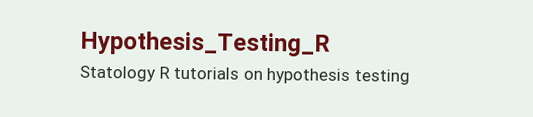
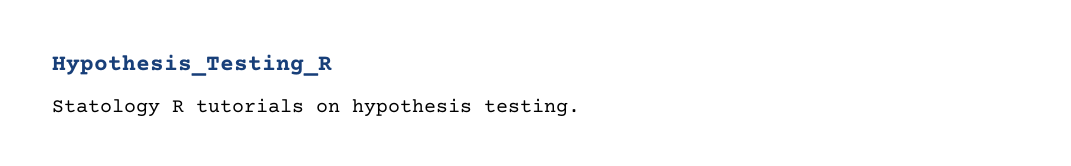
- Statology R tutorials on hypothesis testing
+ Statology R tutorials on hypothesis testing.

